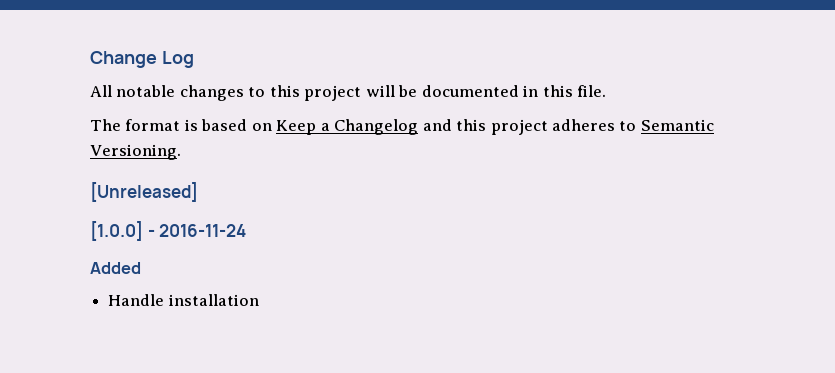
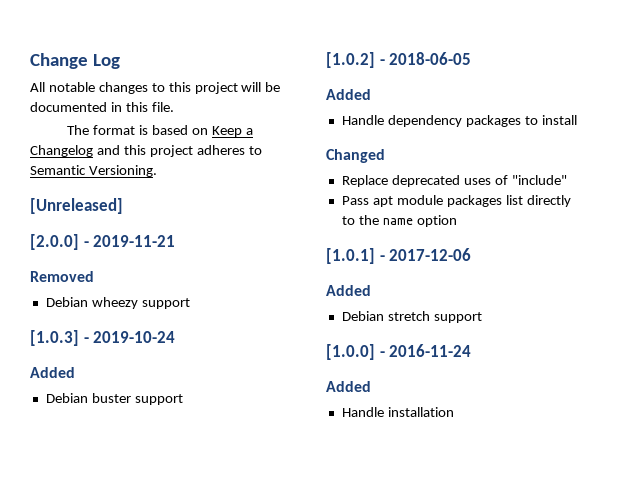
+ [2.0.0] - 2019-11-21
+ Removed
+ Debian wheezy support
+ [1.0.3] - 2019-10-24
+ Added
+ Debian buster support
+ [1.0.2] - 2018-06-05
+ Added
+ Handle dependency packages to install
+ Changed
+ Replace deprecated uses of "include"
+ Pass apt module packages list directly to the name option
+ [1.0.1] - 2017-12-06
+ Added
+ Debian stretch support

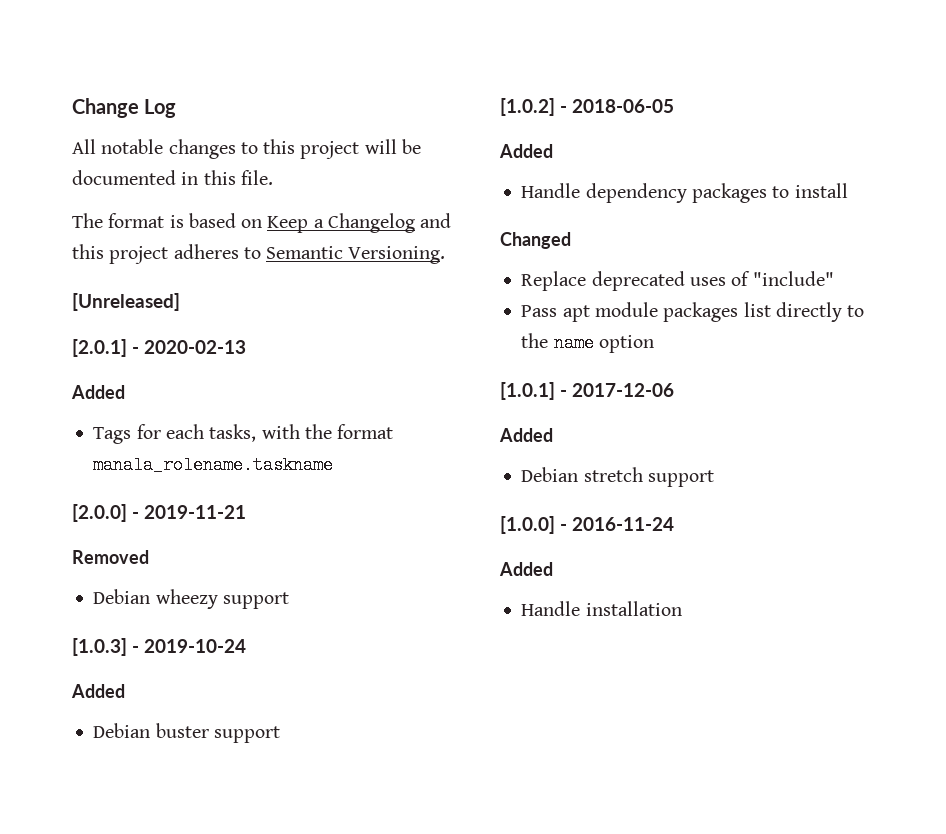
+ [2.0.1] - 2020-02-13
+ Added
+ Tags for each tasks, with the format manala_rolename.taskname

